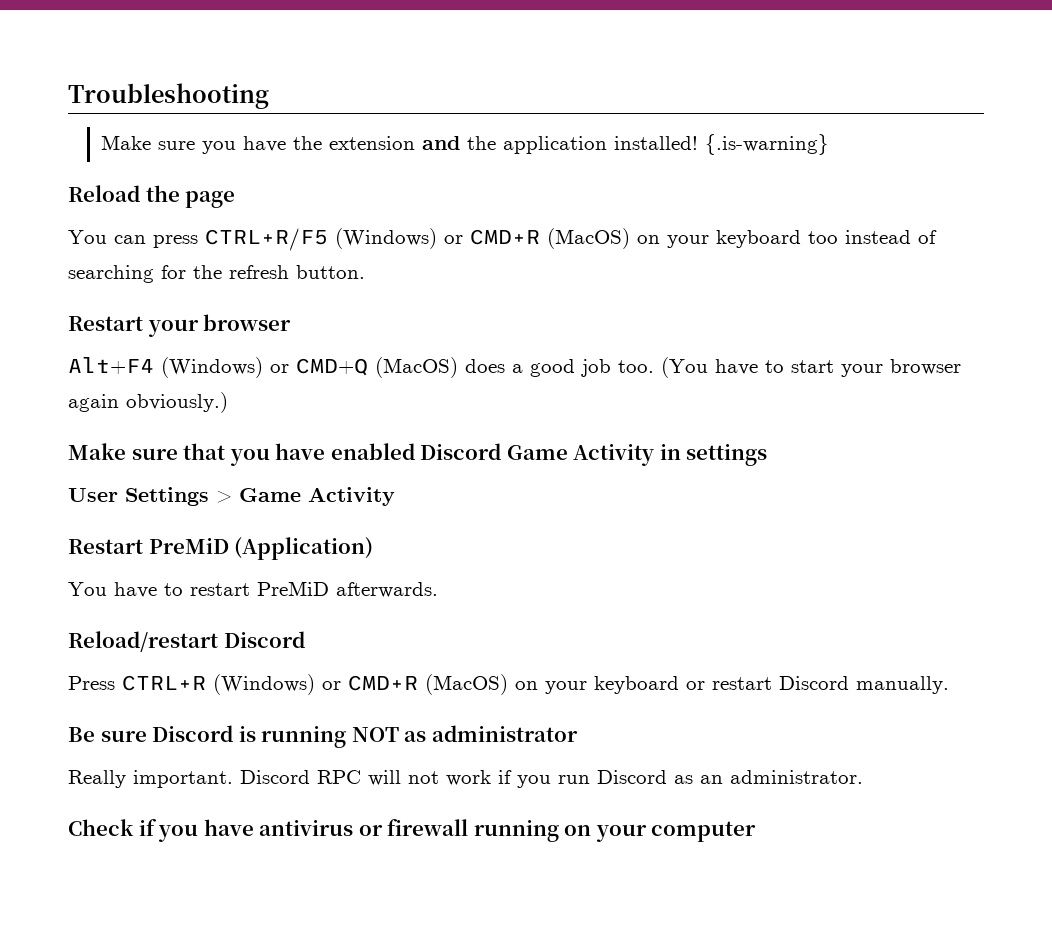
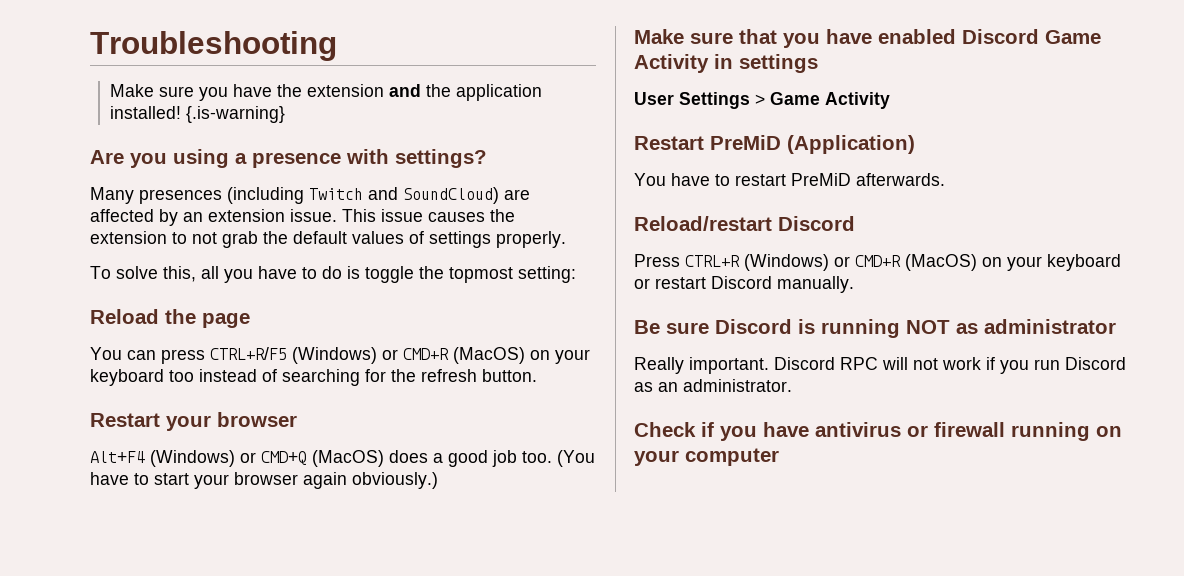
+ Are you using a presence with settings?
+ Many presences (including Twitch and SoundCloud) are affected by an extension issue. This issue causes the extension to not grab the default values of settings properly.
+ To solve this, all you have to do is toggle the topmost setting:

